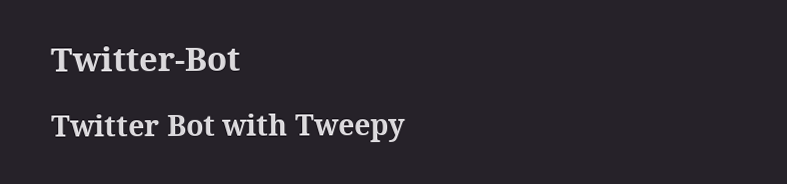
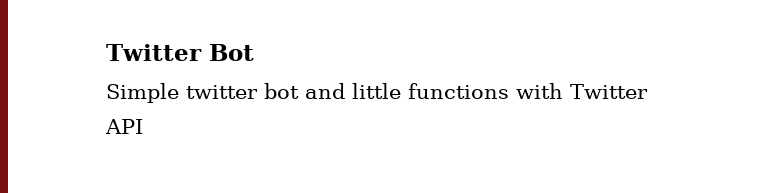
- Twitter-Bot
- Twitter Bot with Tweepy
+ Twitter Bot
+ Simple twitter bot and little functions with Twitter API

